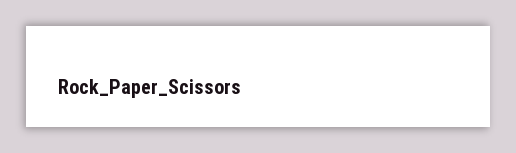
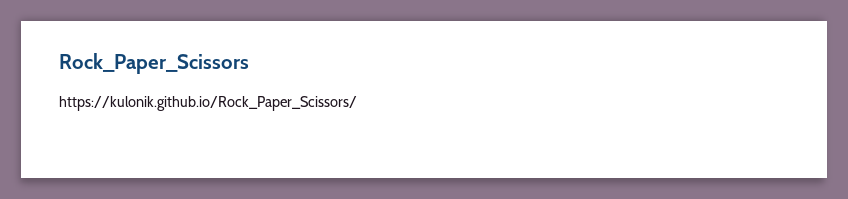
+ https://kulonik.github.io/Rock_Paper_Scissors/

